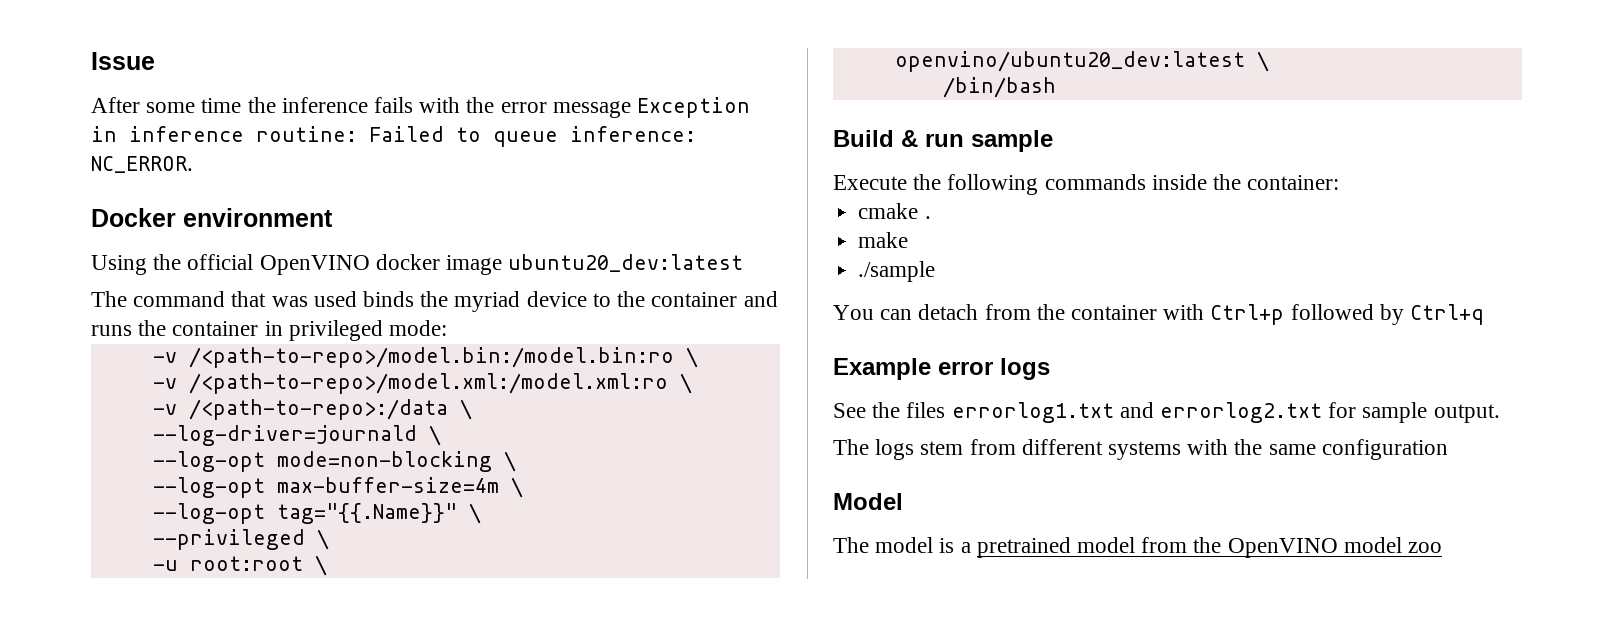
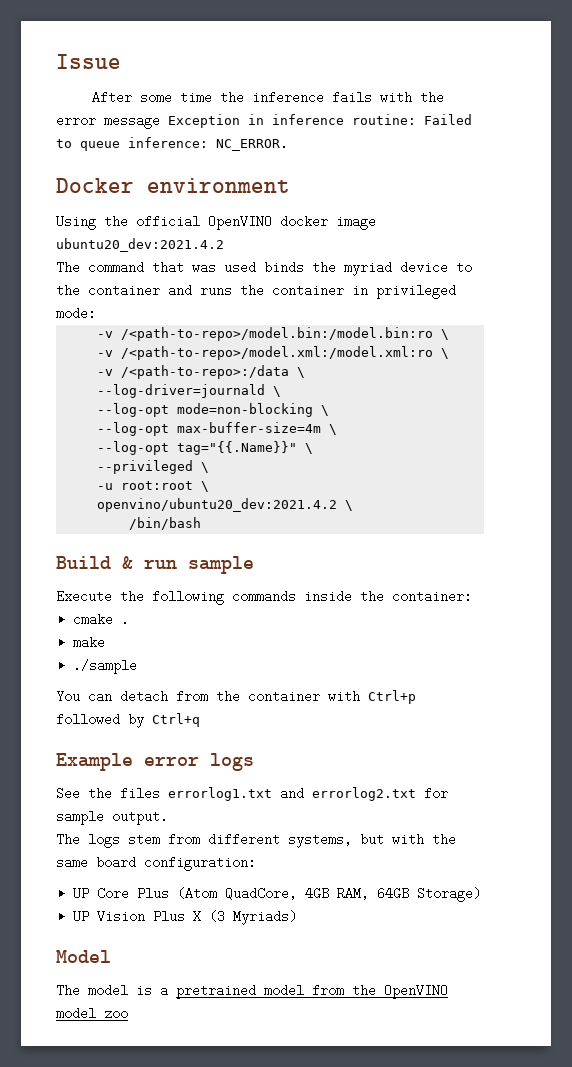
- Using the official OpenVINO docker image ubuntu20_dev:latest
+ Using the official OpenVINO docker image ubuntu20_dev:2021.4.2
- openvino/ubuntu20_dev:latest \
+ openvino/ubuntu20_dev:2021.4.2 \
- The logs stem from different systems with the same configuration
+ The logs stem from different systems, but with the same board configuration:
+ UP Core Plus (Atom QuadCore, 4GB RAM, 64GB Storage)
+ UP Vision Plus X (3 Myriads)

